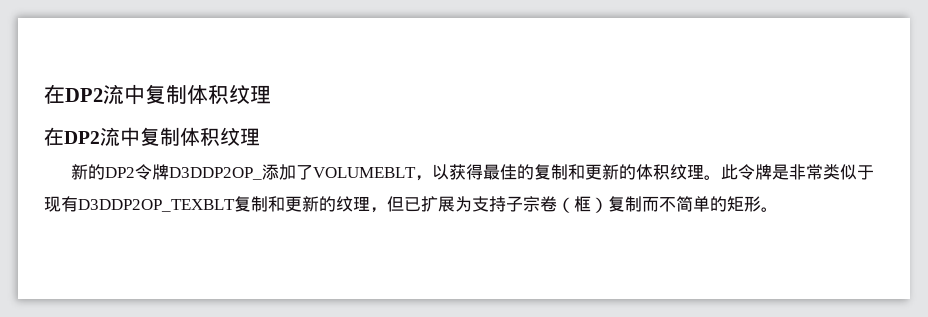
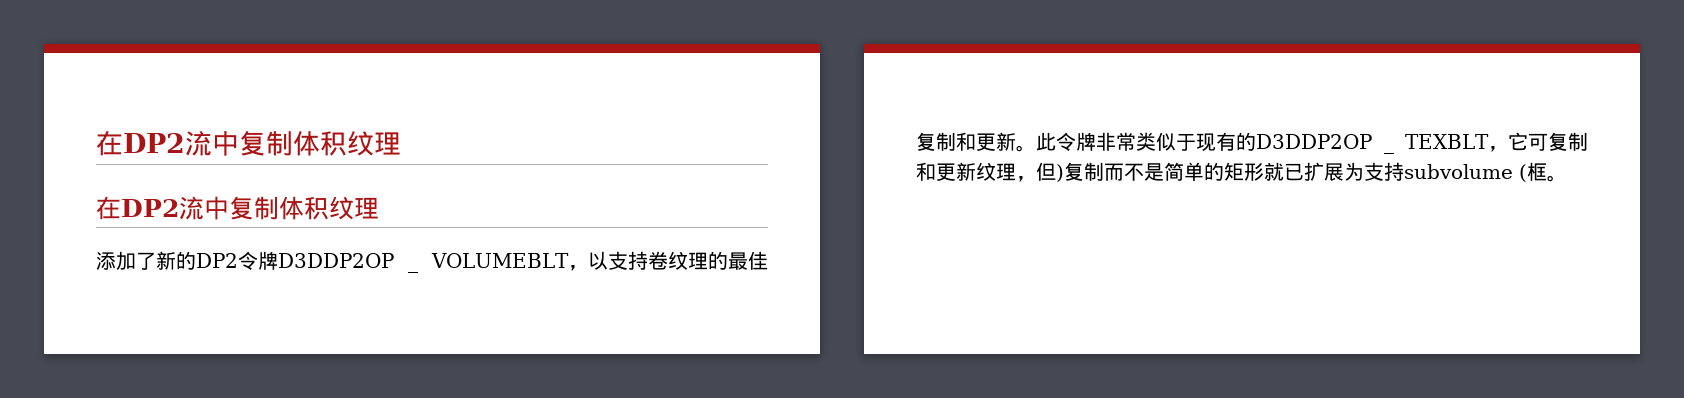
- 新的DP2令牌D3DDP2OP_添加了VOLUMEBLT，以获得最佳的复制和更新的体积纹理。
+ 添加了新的DP2令牌D3DDP2OP _ VOLUMEBLT，以支持卷纹理的最佳复制和更新。
- 此令牌是非常类似于现有D3DDP2OP_TEXBLT复制和更新的纹理，但已扩展为支持子宗卷（框）复制而不简单的矩形。
+ 此令牌非常类似于现有的D3DDP2OP _ TEXBLT，它可复制和更新纹理，但)复制而不是简单的矩形就已扩展为支持subvolume (框。

